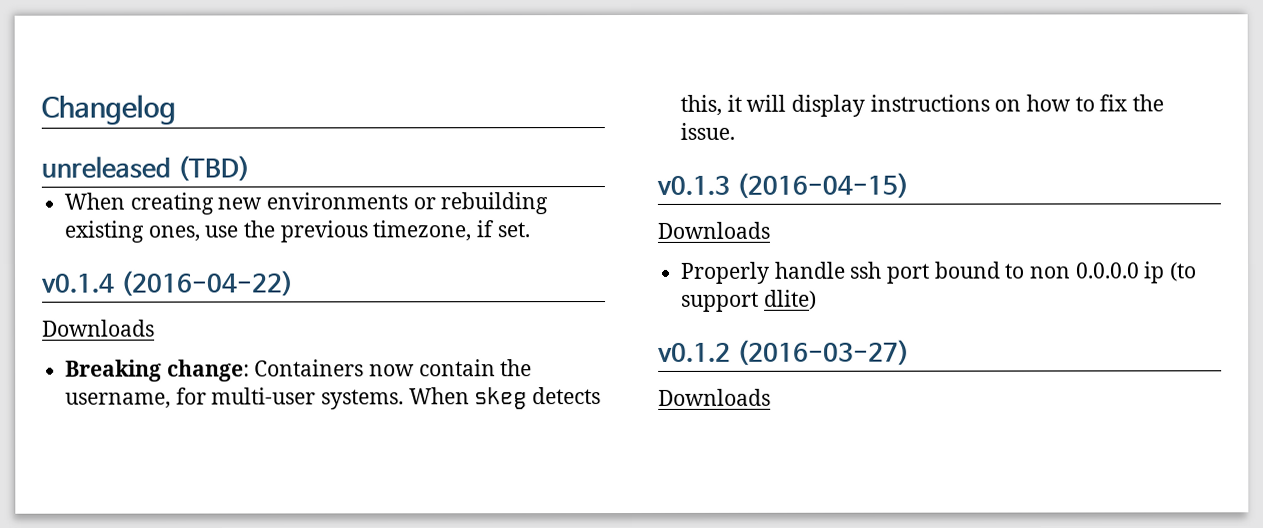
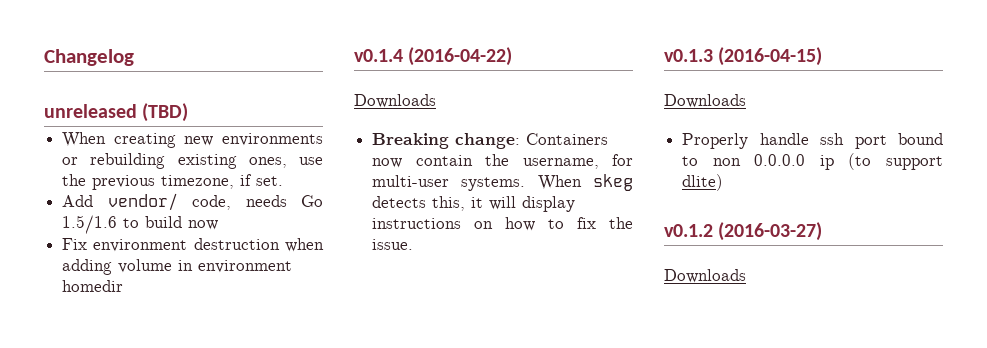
+ Add vendor/ code, needs Go 1.5/1.6 to build now
+ Fix environment destruction when adding volume in environment homedir

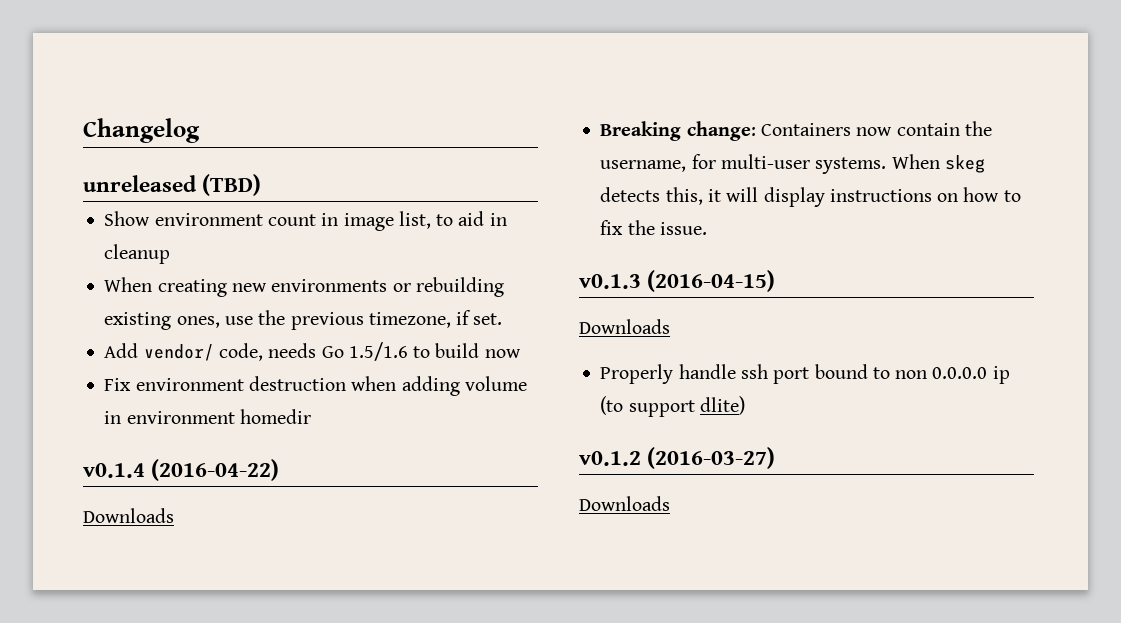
+ Show environment count in image list, to aid in cleanup

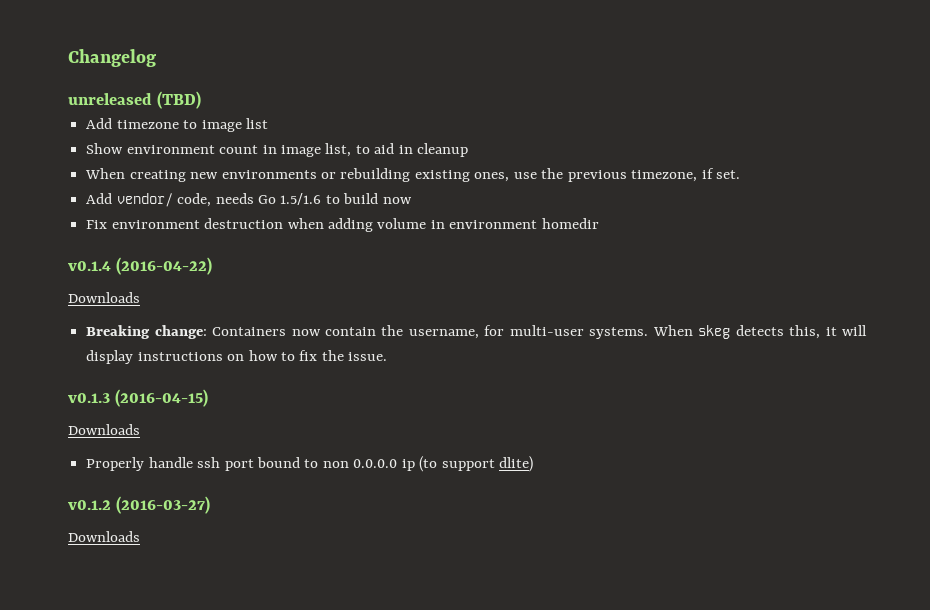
+ Add timezone to image list

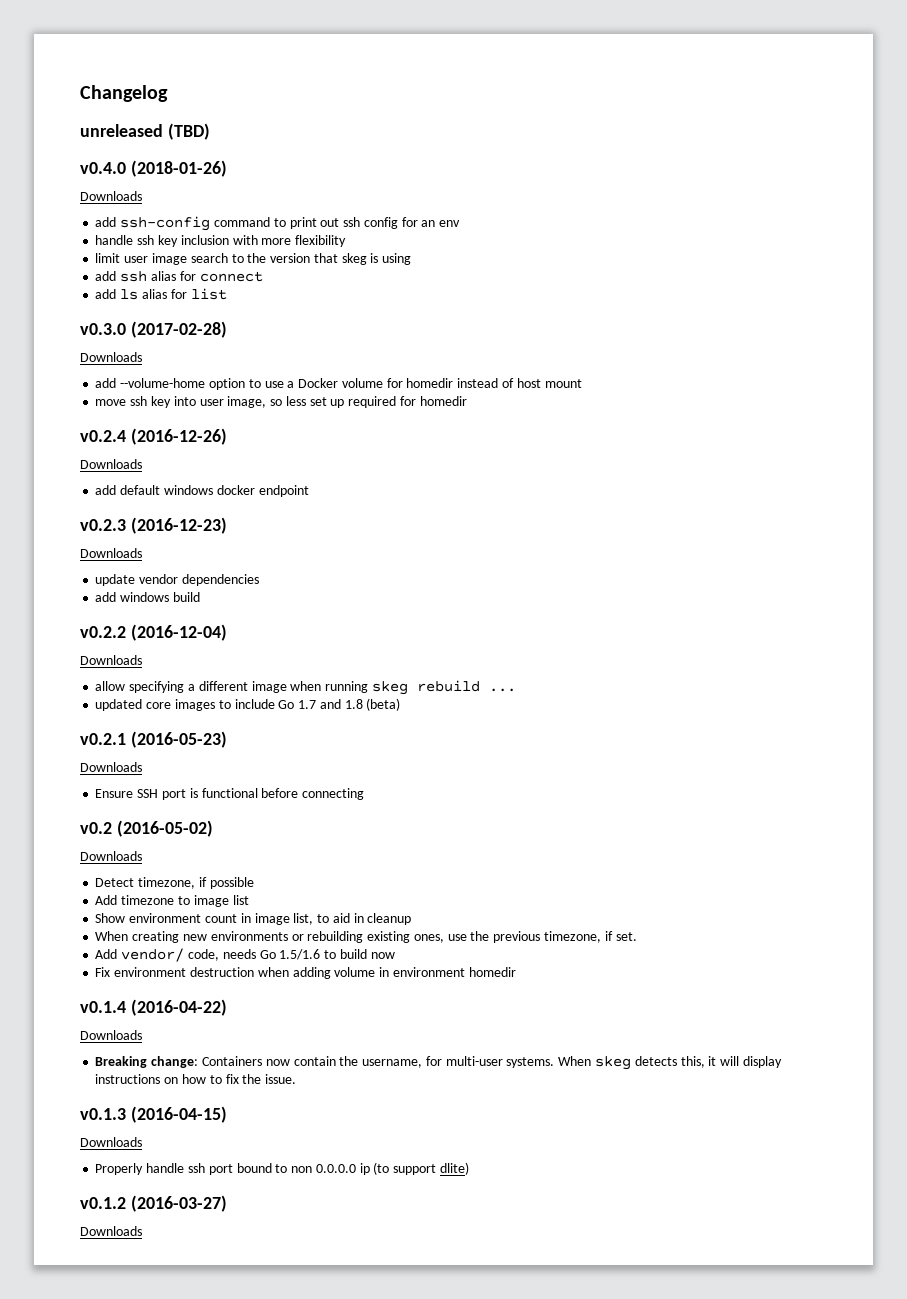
+ v0.4.0 (2018-01-26)
+ Downloads
+ add ssh-config command to print out ssh config for an env
+ handle ssh key inclusion with more flexibility
+ limit user image search to the version that skeg is using
+ add ssh alias for connect
+ add ls alias for list
+ v0.3.0 (2017-02-28)
+ Downloads
+ add --volume-home option to use a Docker volume for homedir instead of host mount
+ move ssh key into user image, so less set up required for homedir
+ v0.2.4 (2016-12-26)
+ Downloads
+ add default windows docker endpoint
+ v0.2.3 (2016-12-23)
+ Downloads
+ update vendor dependencies
+ add windows build
+ v0.2.2 (2016-12-04)
+ Downloads
+ allow specifying a different image when running skeg rebuild ...
+ updated core images to include Go 1.7 and 1.8 (beta)
+ v0.2.1 (2016-05-23)
+ Downloads
+ Ensure SSH port is functional before connecting
+ v0.2 (2016-05-02)
+ Downloads
+ Detect timezone, if possible

